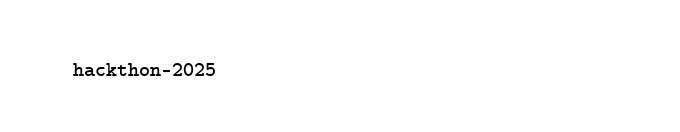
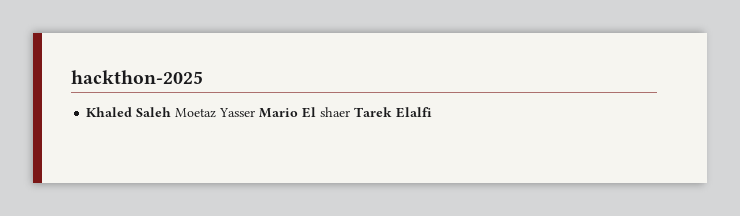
+ Khaled Saleh Moetaz Yasser Mario El shaer Tarek Elalfi

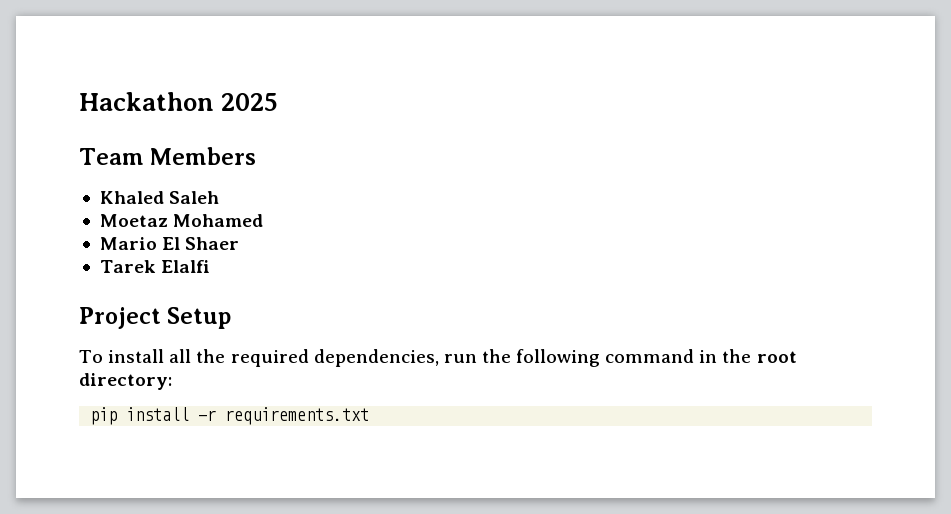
- hackthon-2025
+ Hackathon 2025
+ Team Members
- Khaled Saleh Moetaz Yasser Mario El shaer Tarek Elalfi
+ Khaled Saleh
+ Moetaz Mohamed
+ Mario El Shaer
+ Tarek Elalfi
+ Project Setup
+ To install all the required dependencies, run the following command in the root directory:
+ pip install -r requirements.txt

